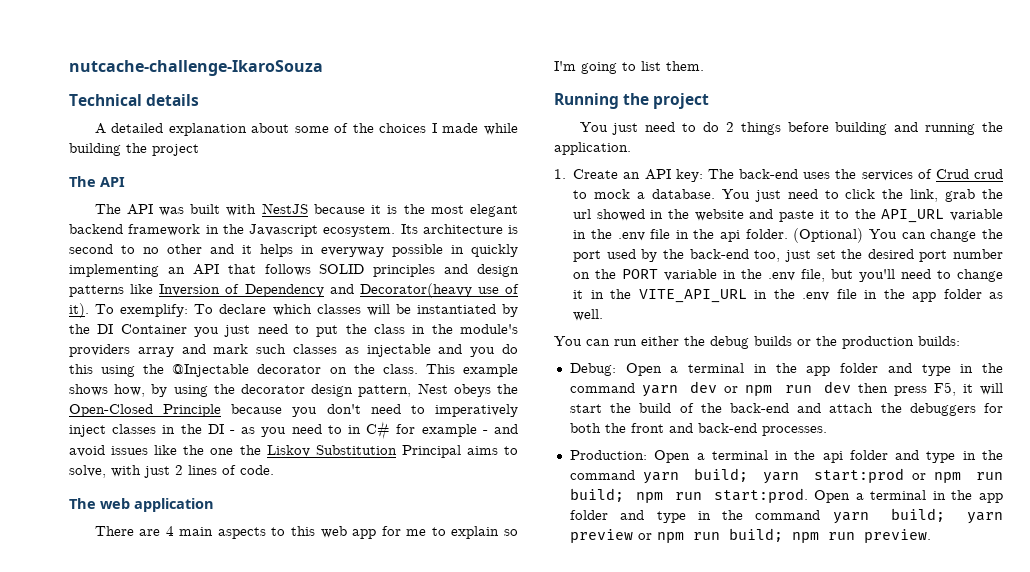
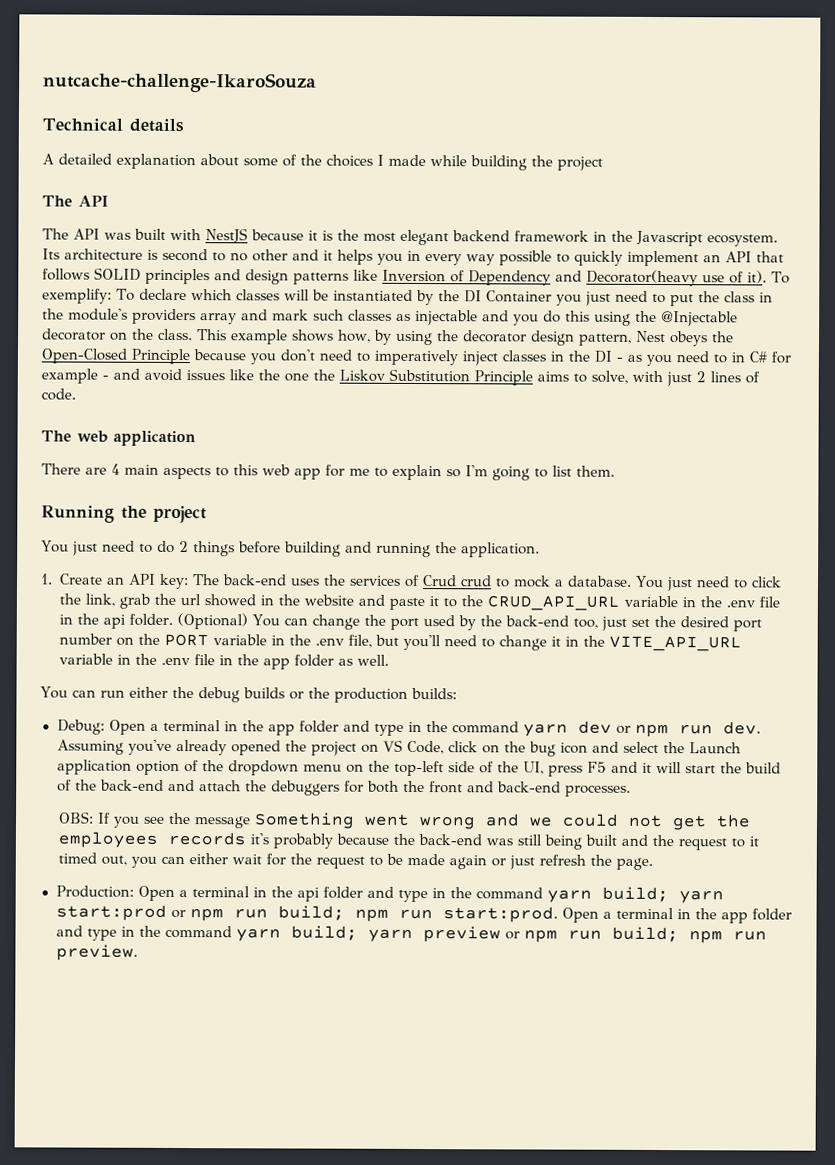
- Its architecture is second to no other and it helps in everyway possible in quickly implementing an API that follows SOLID principles and design patterns like Inversion of Dependency and Decorator(heavy use of it).
+ Its architecture is second to no other and it helps you in every way possible to quickly implement an API that follows SOLID principles and design patterns like Inversion of Dependency and Decorator(heavy use of it).
- This example shows how, by using the decorator design pattern, Nest obeys the Open-Closed Principle because you don't need to imperatively inject classes in the DI - as you need to in C# for example - and avoid issues like the one the Liskov Substitution Principal aims to solve, with just 2 lines of code.
+ This example shows how, by using the decorator design pattern, Nest obeys the Open-Closed Principle because you don't need to imperatively inject classes in the DI - as you need to in C# for example - and avoid issues like the one the Liskov Substitution Principle aims to solve, with just 2 lines of code.
- You just need to click the link, grab the url showed in the website and paste it to the API_URL variable in the .env file in the api folder.
+ You just need to click the link, grab the url showed in the website and paste it to the CRUD_API_URL variable in the .env file in the api folder.
- (Optional) You can change the port used by the back-end too, just set the desired port number on the PORT variable in the .env file, but you'll need to change it in the VITE_API_URL in the .env file in the app folder as well.
+ (Optional) You can change the port used by the back-end too, just set the desired port number on the PORT variable in the .env file, but you'll need to change it in the VITE_API_URL variable in the .env file in the app folder as well.
- Debug: Open a terminal in the app folder and type in the command yarn dev or npm run dev then press F5, it will start the build of the back-end and attach the debuggers for both the front and back-end processes.
+ Debug: Open a terminal in the app folder and type in the command yarn dev or npm run dev. Assuming you've already opened the project on VS Code, click on the bug icon and select the Launch application option of the dropdown menu on the top-left side of the UI, press F5 and it will start the build of the back-end and attach the debuggers for both the front and back-end processes.
+ OBS: If you see the message Something went wrong and we could not get the employees records it's probably because the back-end was still being built and the request to it timed out, you can either wait for the request to be made again or just refresh the page.

